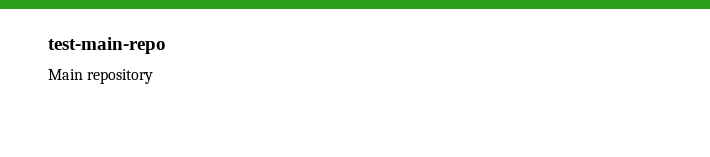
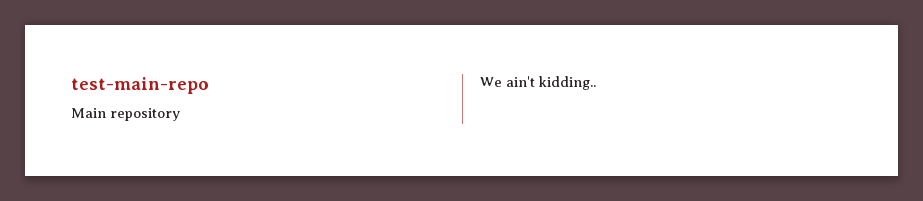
+ We ain't kidding..

